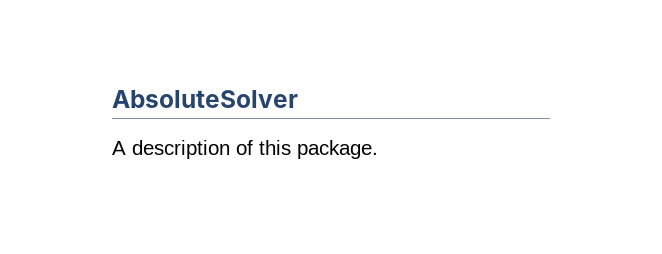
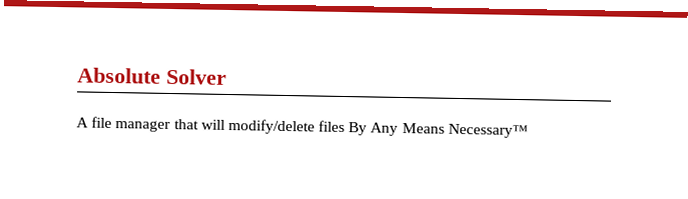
- AbsoluteSolver
+ Absolute Solver
- A description of this package.
+ A file manager that will modify/delete files By Any Means Necessary™

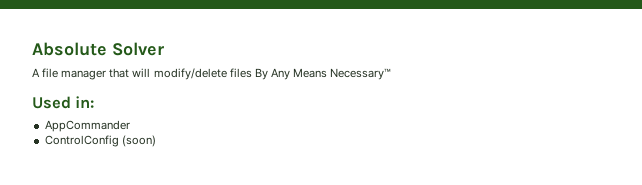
+ Used in:
+ AppCommander
+ ControlConfig (soon)

